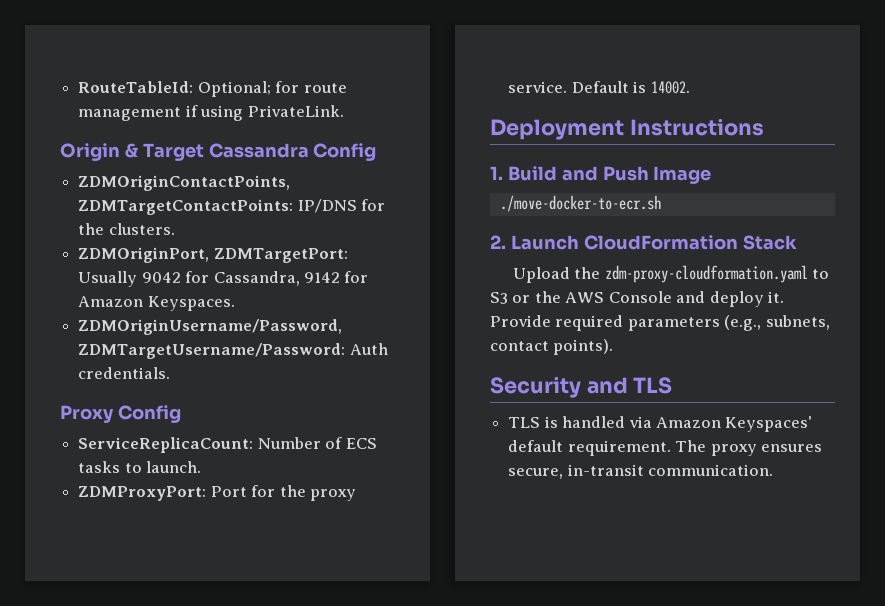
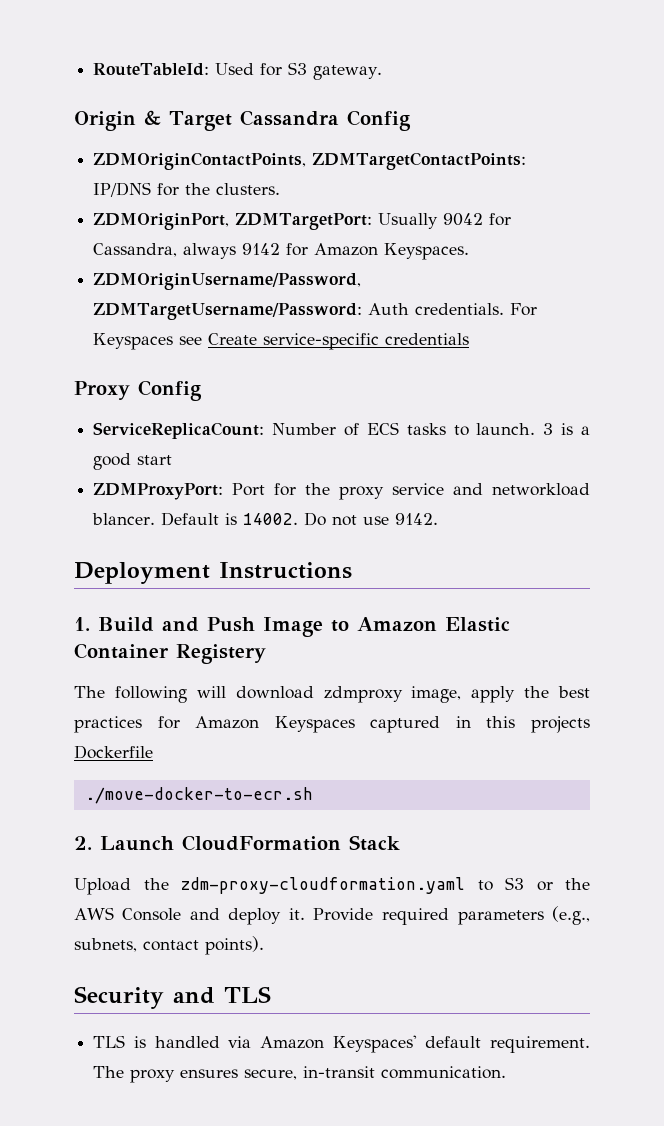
- RouteTableId: Optional; for route management if using PrivateLink.
+ RouteTableId: Used for S3 gateway.
- ZDMOriginPort, ZDMTargetPort: Usually 9042 for Cassandra, 9142 for Amazon Keyspaces.
+ ZDMOriginPort, ZDMTargetPort: Usually 9042 for Cassandra, always 9142 for Amazon Keyspaces.
+ For Keyspaces see Create service-specific credentials
+ 3 is a good start
- ZDMProxyPort: Port for the proxy service.
+ ZDMProxyPort: Port for the proxy service and networkload blancer.
+ Do not use 9142.
- 1. Build and Push Image
+ 1. Build and Push Image to Amazon Elastic Container Registery
+ The following will download zdmproxy image, apply the best practices for Amazon Keyspaces captured in this projects Dockerfile

